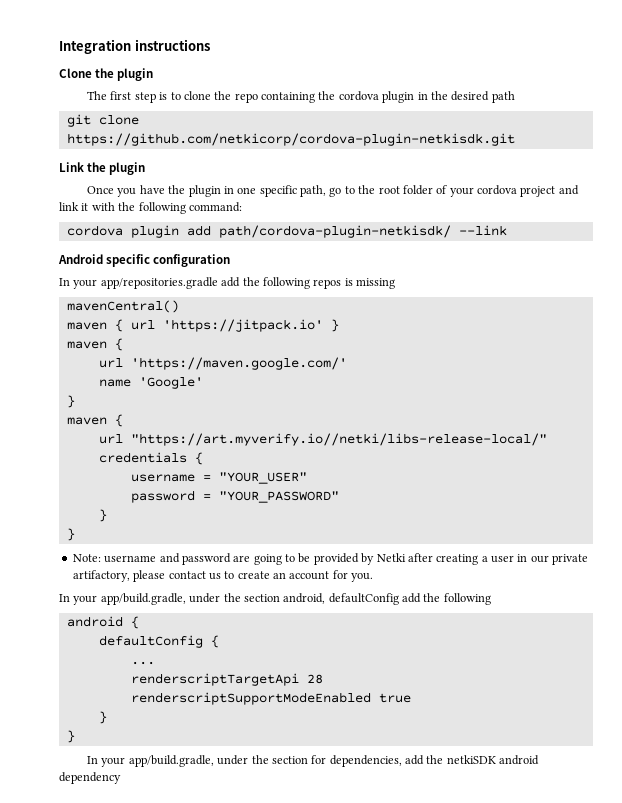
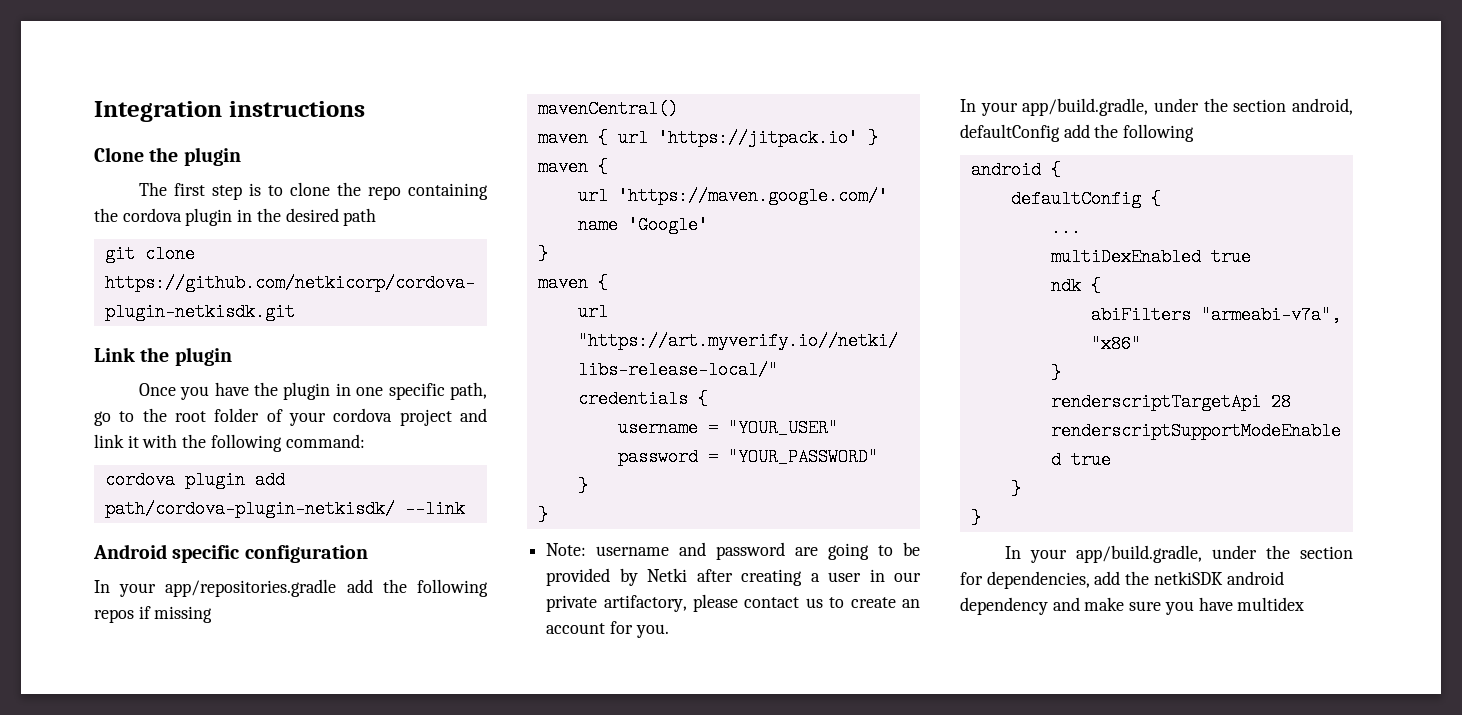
- In your app/repositories.gradle add the following repos is missing
+ In your app/repositories.gradle add the following repos if missing
+ multiDexEnabled true
+ ndk {
+ abiFilters "armeabi-v7a", "x86"
+ }
- In your app/build.gradle, under the section for dependencies, add the netkiSDK android dependency
+ In your app/build.gradle, under the section for dependencies, add the netkiSDK android dependency and make sure you have multidex

